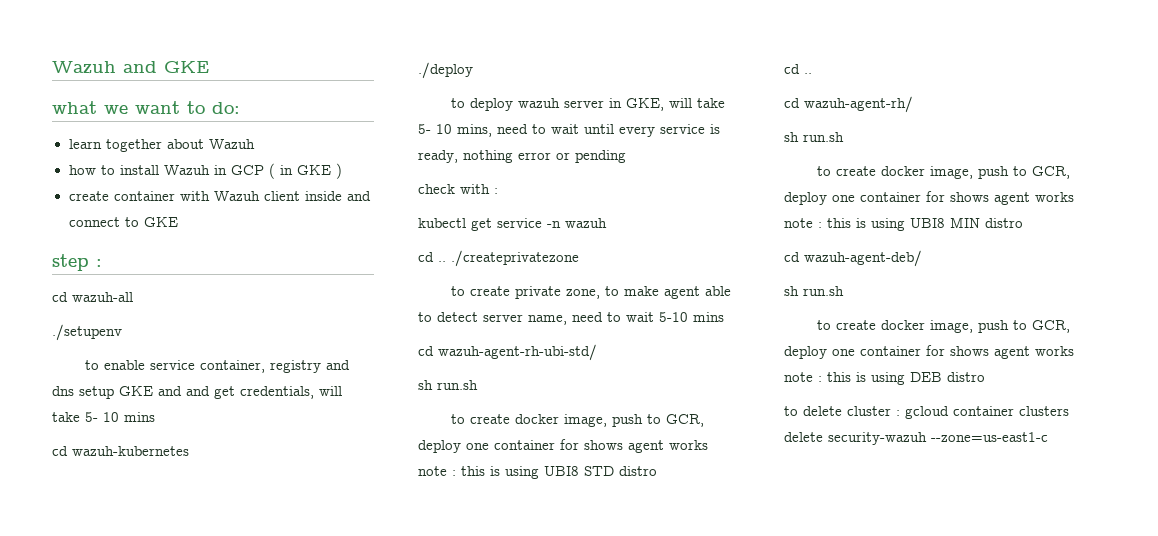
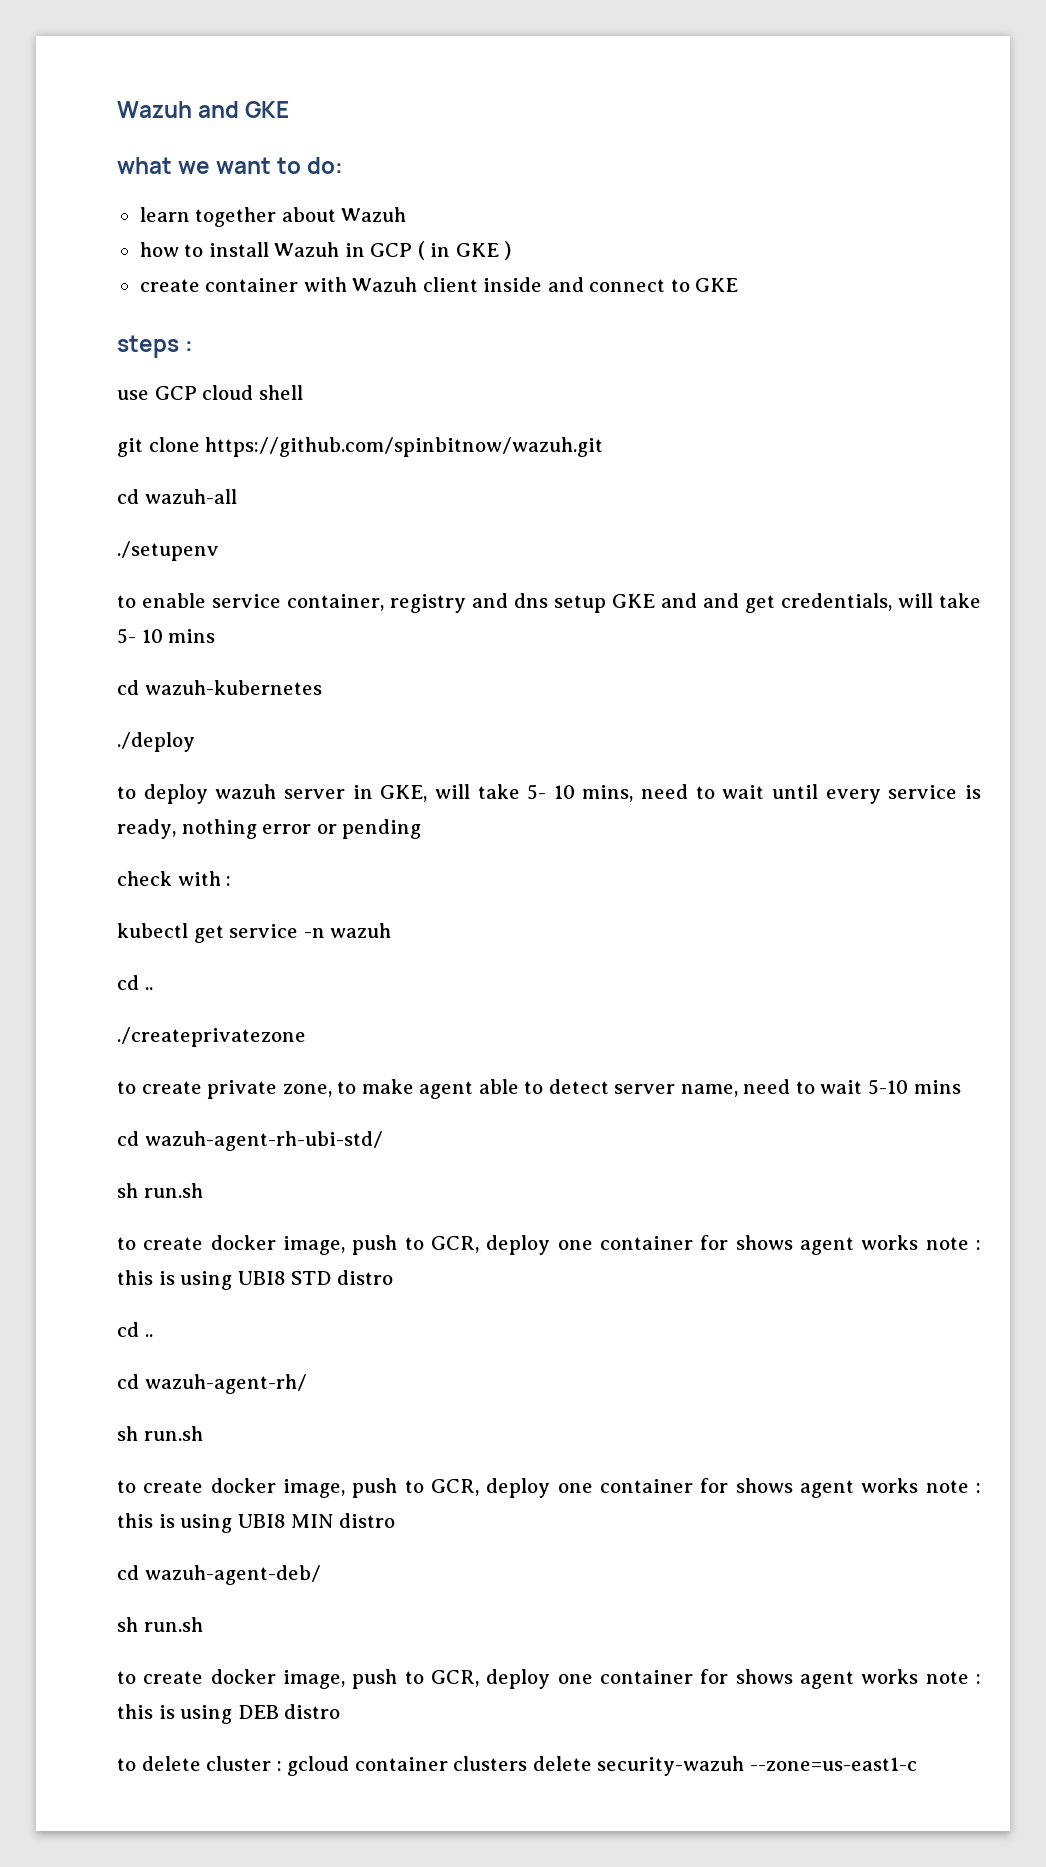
- step :
+ steps :
+ use GCP cloud shell
+ git clone https://github.com/spinbitnow/wazuh.git
  kubectl get service -n wazuh
- cd .. ./createprivatezone
+ cd ..
+ ./createprivatezone

